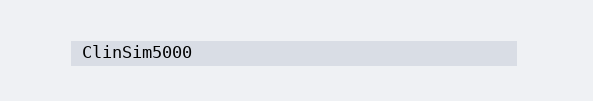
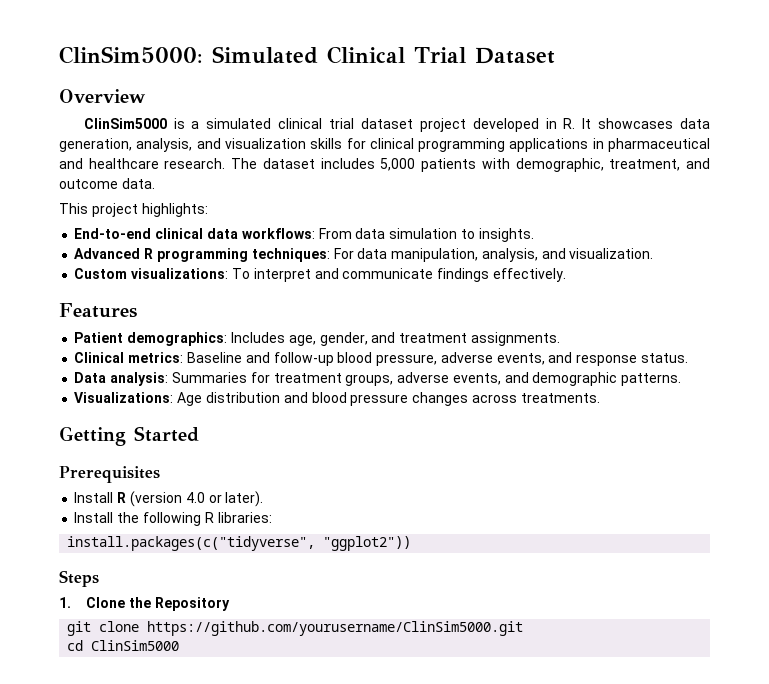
- ClinSim5000
+ ClinSim5000: Simulated Clinical Trial Dataset
+ Overview
+ ClinSim5000 is a simulated clinical trial dataset project developed in R. It showcases data generation, analysis, and visualization skills for clinical programming applications in pharmaceutical and healthcare research. The dataset includes 5,000 patients with demographic, treatment, and outcome data.
+ This project highlights:
+ End-to-end clinical data workflows: From data simulation to insights.
+ Advanced R programming techniques: For data manipulation, analysis, and visualization.
+ Custom visualizations: To interpret and communicate findings effectively.
+ Features
+ Patient demographics: Includes age, gender, and treatment assignments.
+ Clinical metrics: Baseline and follow-up blood pressure, adverse events, and response status.
+ Data analysis: Summaries for treatment groups, adverse events, and demographic patterns.
+ Visualizations: Age distribution and blood pressure changes across treatments.
+ Getting Started
+ Prerequisites
+ Install R (version 4.0 or later).
+ Install the following R libraries:
+ install.packages(c("tidyverse", "ggplot2"))
+ Steps
+ 1. Clone the Repository
+ git clone https://github.com/yourusername/ClinSim5000.git
+ cd ClinSim5000

